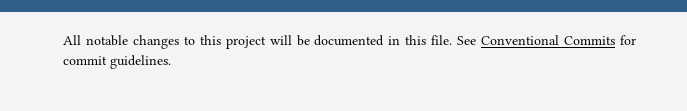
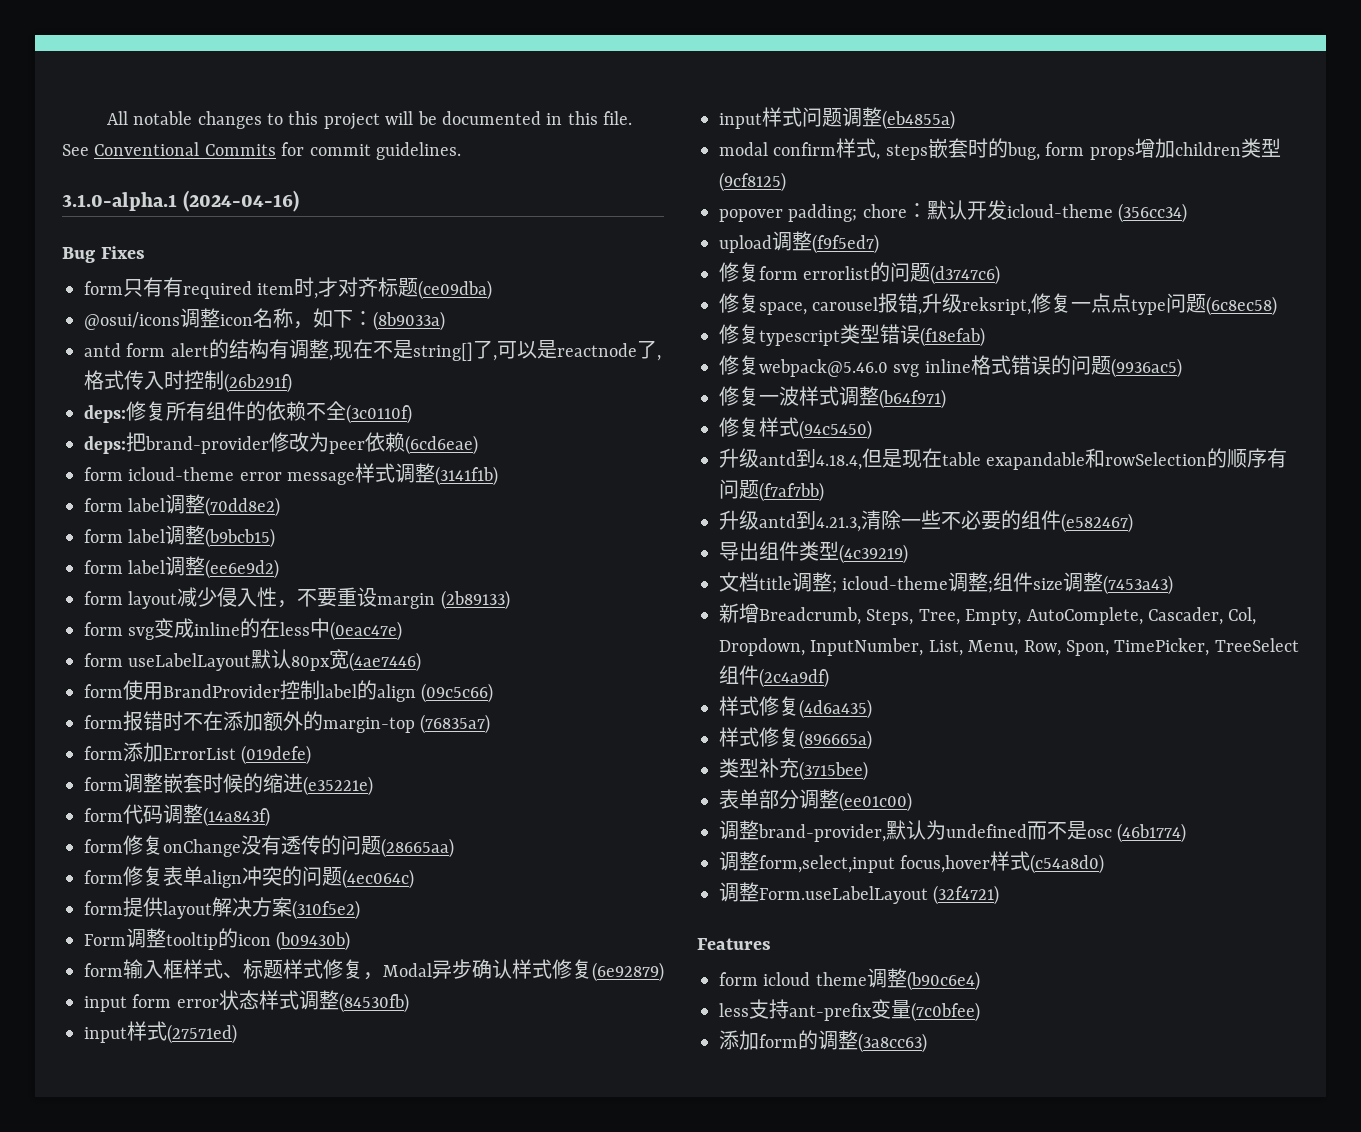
+ 3.1.0-alpha.1 (2024-04-16)
+ Bug Fixes
+ form只有有required item时,才对齐标题(ce09dba)
+ @osui/icons调整icon名称，如下：(8b9033a)
+ antd form alert的结构有调整,现在不是string[]了,可以是reactnode了,格式传入时控制(26b291f)
+ deps:修复所有组件的依赖不全(3c0110f)
+ deps:把brand-provider修改为peer依赖(6cd6eae)
+ form icloud-theme error message样式调整(3141f1b)
+ form label调整(70dd8e2)
+ form label调整(b9bcb15)
+ form label调整(ee6e9d2)
+ form layout减少侵入性，不要重设margin (2b89133)
+ form svg变成inline的在less中(0eac47e)
+ form useLabelLayout默认80px宽(4ae7446)
+ form使用BrandProvider控制label的align (09c5c66)
+ form报错时不在添加额外的margin-top (76835a7)
+ form添加ErrorList (019defe)
+ form调整嵌套时候的缩进(e35221e)
+ form代码调整(14a843f)
+ form修复onChange没有透传的问题(28665aa)
+ form修复表单align冲突的问题(4ec064c)
+ form提供layout解决方案(310f5e2)
+ Form调整tooltip的icon (b09430b)
+ form输入框样式、标题样式修复，Modal异步确认样式修复(6e92879)
+ input form error状态样式调整(84530fb)
+ input样式(27571ed)
+ input样式问题调整(eb4855a)
+ modal confirm样式, steps嵌套时的bug, form props增加children类型(9cf8125)
+ popover padding; chore：默认开发icloud-theme (356cc34)
+ upload调整(f9f5ed7)
+ 修复form errorlist的问题(d3747c6)
+ 修复space, carousel报错,升级reksript,修复一点点type问题(6c8ec58)
+ 修复typescript类型错误(f18efab)
+ 修复webpack@5.46.0 svg inline格式错误的问题(9936ac5)
+ 修复一波样式调整(b64f971)
+ 修复样式(94c5450)
+ 升级antd到4.18.4,但是现在table exapandable和rowSelection的顺序有问题(f7af7bb)
+ 升级antd到4.21.3,清除一些不必要的组件(e582467)
+ 导出组件类型(4c39219)
+ 文档title调整; icloud-theme调整;组件size调整(7453a43)
+ 新增Breadcrumb, Steps, Tree, Empty, AutoComplete, Cascader, Col, Dropdown, InputNumber, List, Menu, Row, Spon, TimePicker, TreeSelect组件(2c4a9df)
+ 样式修复(4d6a435)
+ 样式修复(896665a)
+ 类型补充(3715bee)
+ 表单部分调整(ee01c00)
+ 调整brand-provider,默认为undefined而不是osc (46b1774)
+ 调整form,select,input focus,hover样式(c54a8d0)
+ 调整Form.useLabelLayout (32f4721)
+ Features
+ form icloud theme调整(b90c6e4)
+ less支持ant-prefix变量(7c0bfee)
+ 添加form的调整(3a8cc63)

